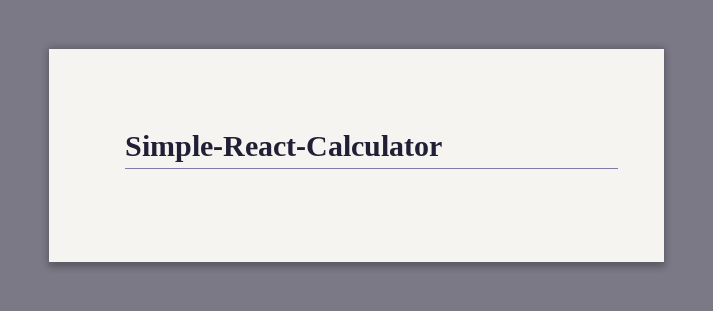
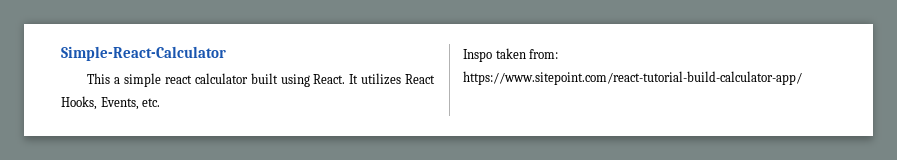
+ This a simple react calculator built using React. It utilizes React Hooks, Events, etc.
+ Inspo taken from: https://www.sitepoint.com/react-tutorial-build-calculator-app/

